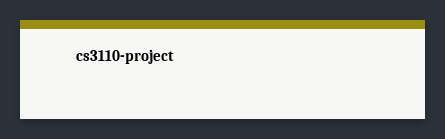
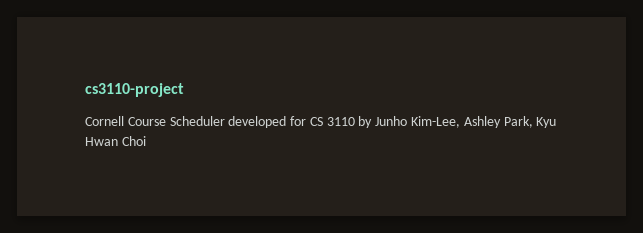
+ Cornell Course Scheduler developed for CS 3110 by Junho Kim-Lee, Ashley Park, Kyu Hwan Choi

